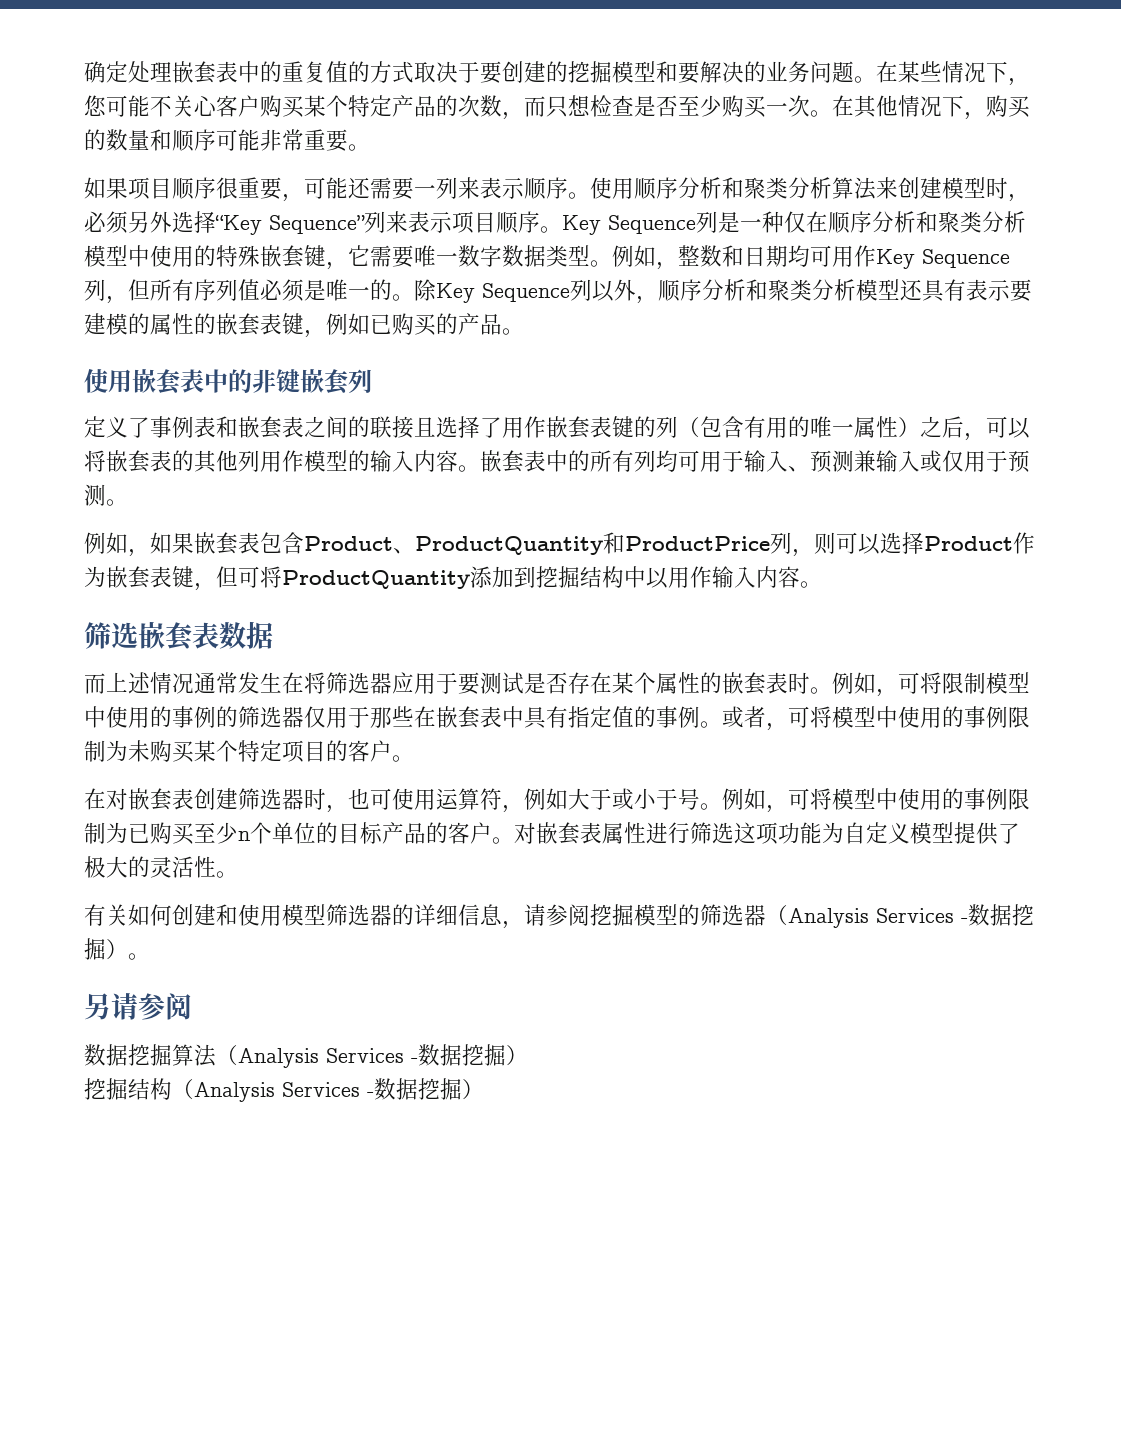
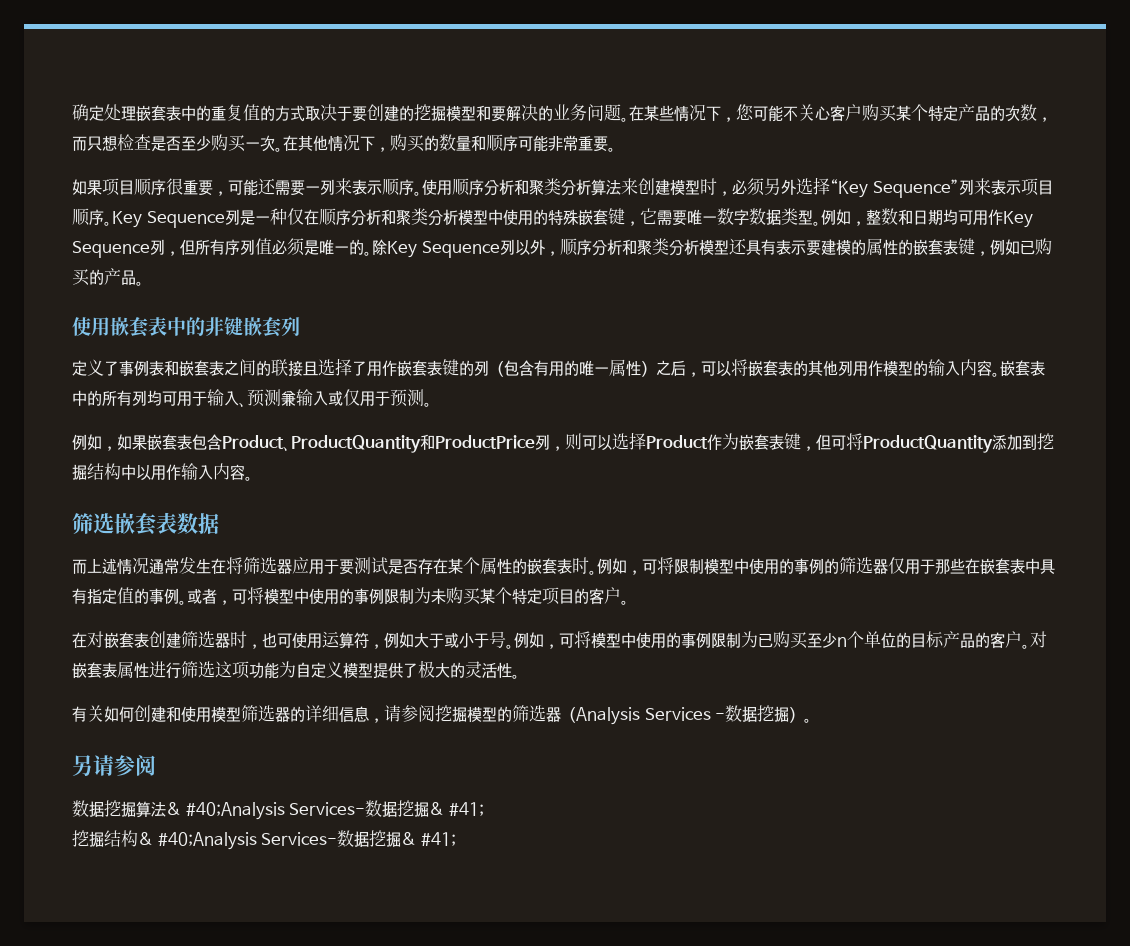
- 数据挖掘算法（Analysis Services -数据挖掘）
- 挖掘结构（Analysis Services -数据挖掘）
+ 数据挖掘算法& #40;Analysis Services-数据挖掘& #41;
+ 挖掘结构& #40;Analysis Services-数据挖掘& #41;

